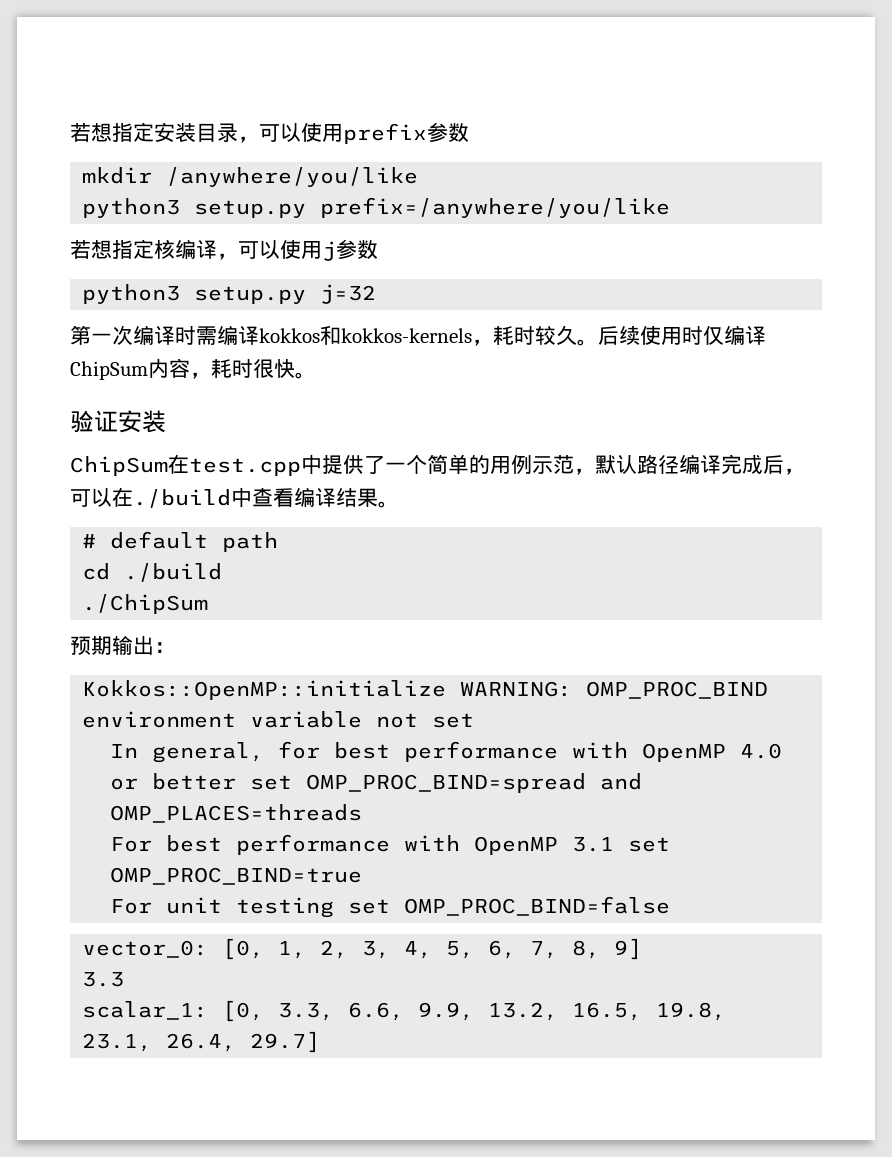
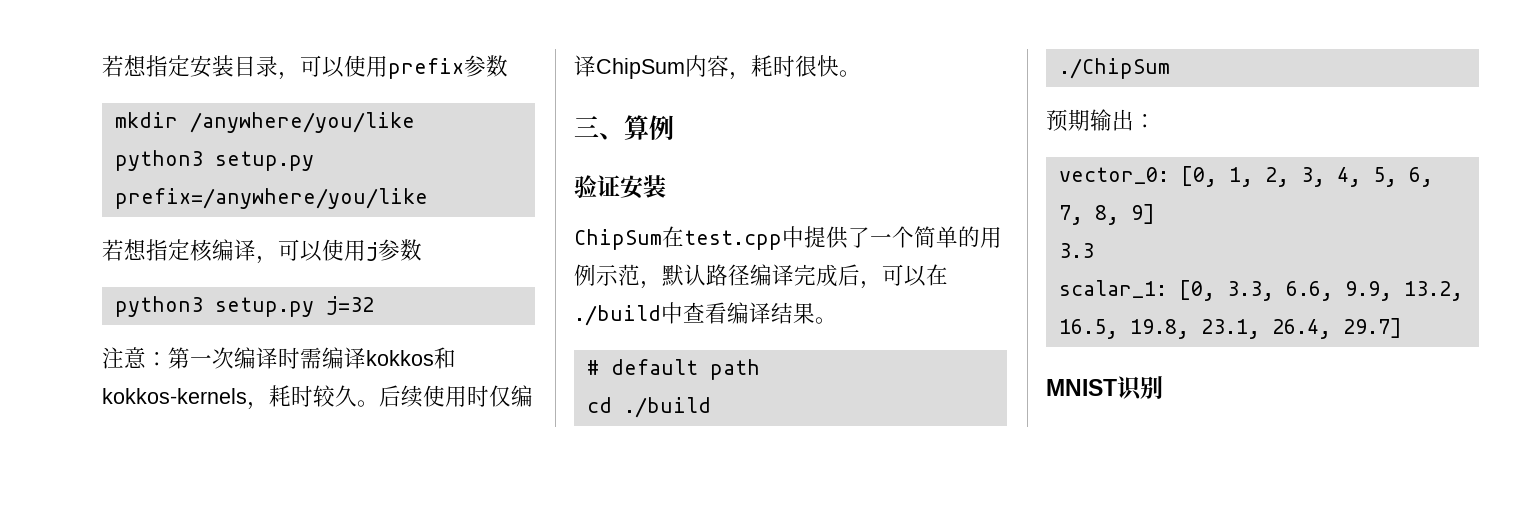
- 第一次编译时需编译kokkos和kokkos-kernels，耗时较久。
+ 注意：第一次编译时需编译kokkos和kokkos-kernels，耗时较久。
+ 三、算例
- Kokkos::OpenMP::initialize WARNING: OMP_PROC_BIND environment variable not set
- In general, for best performance with OpenMP 4.0 or better set OMP_PROC_BIND=spread and OMP_PLACES=threads
- For best performance with OpenMP 3.1 set OMP_PROC_BIND=true
- For unit testing set OMP_PROC_BIND=false
+ MNIST识别

